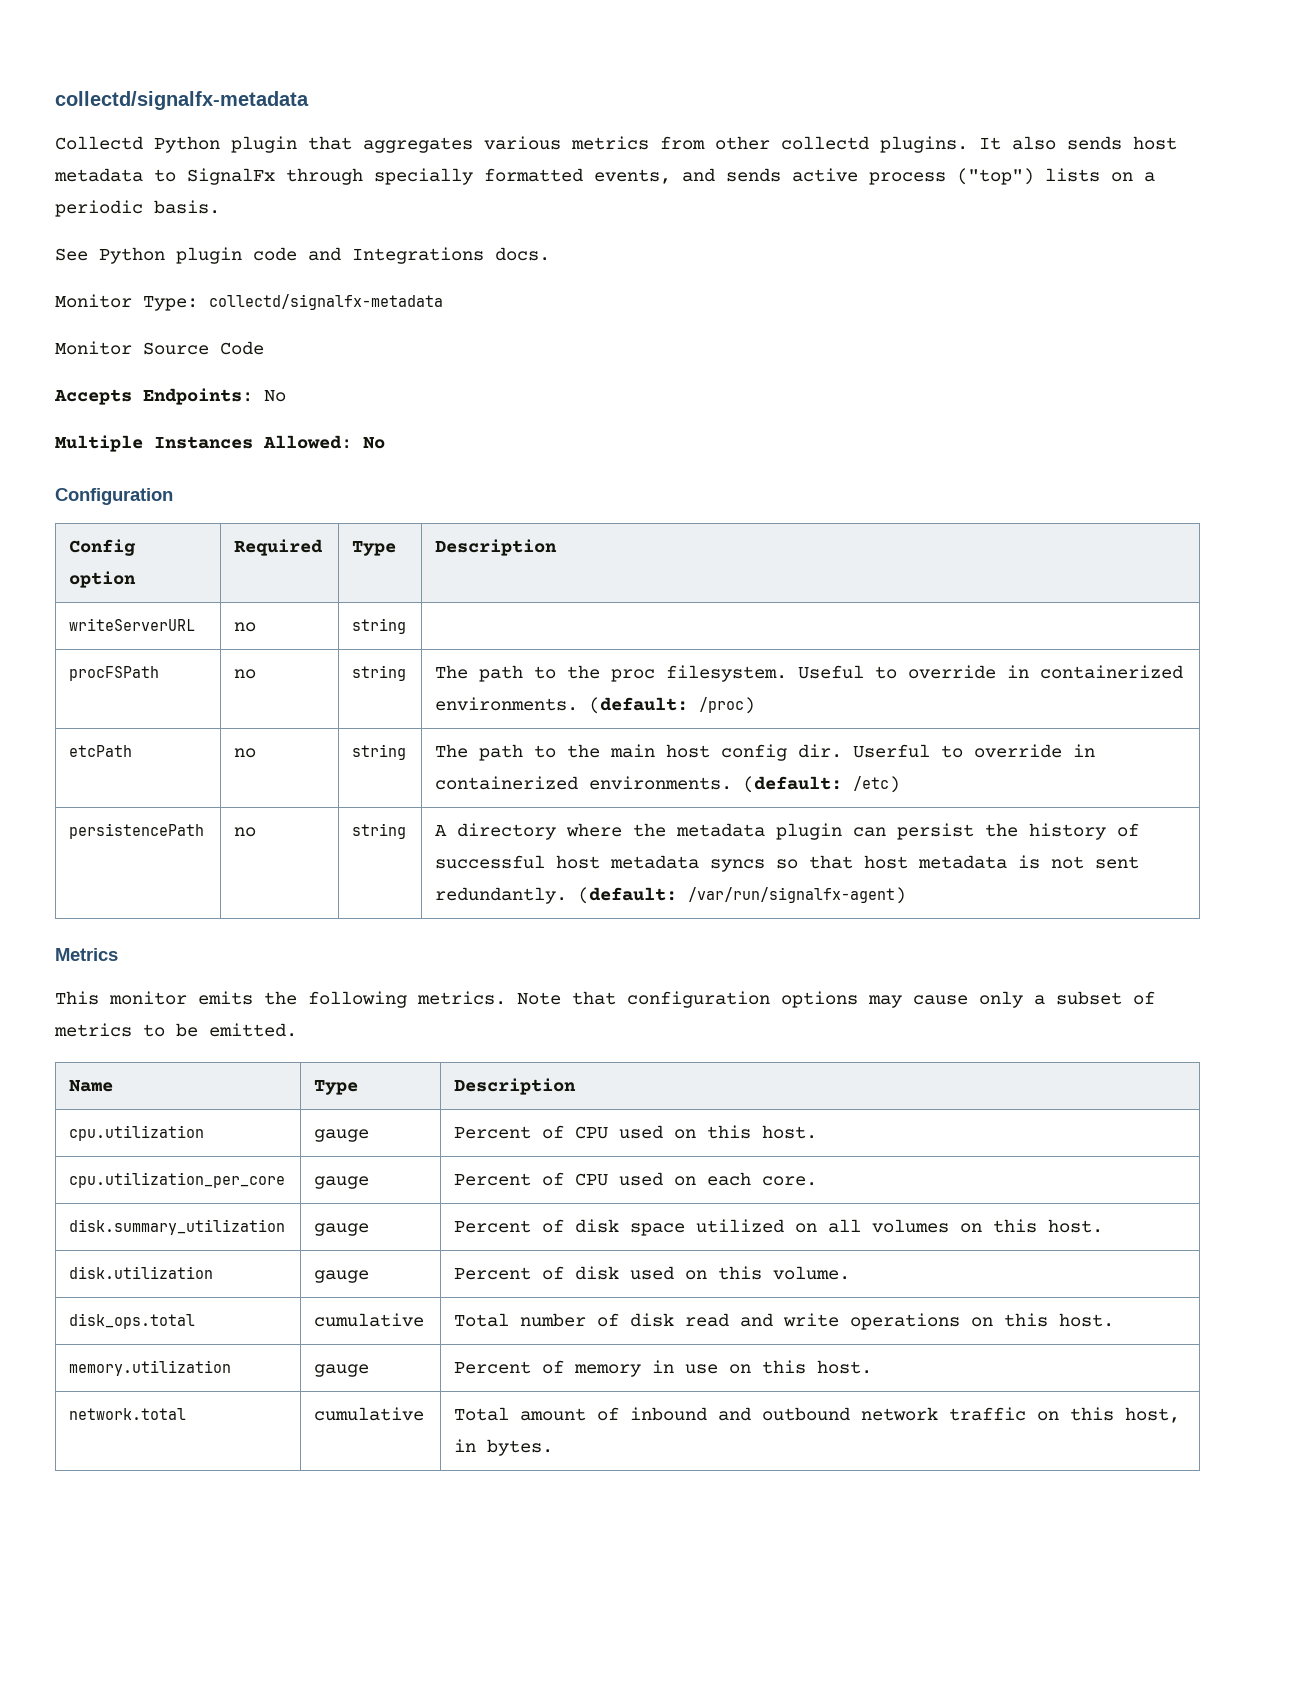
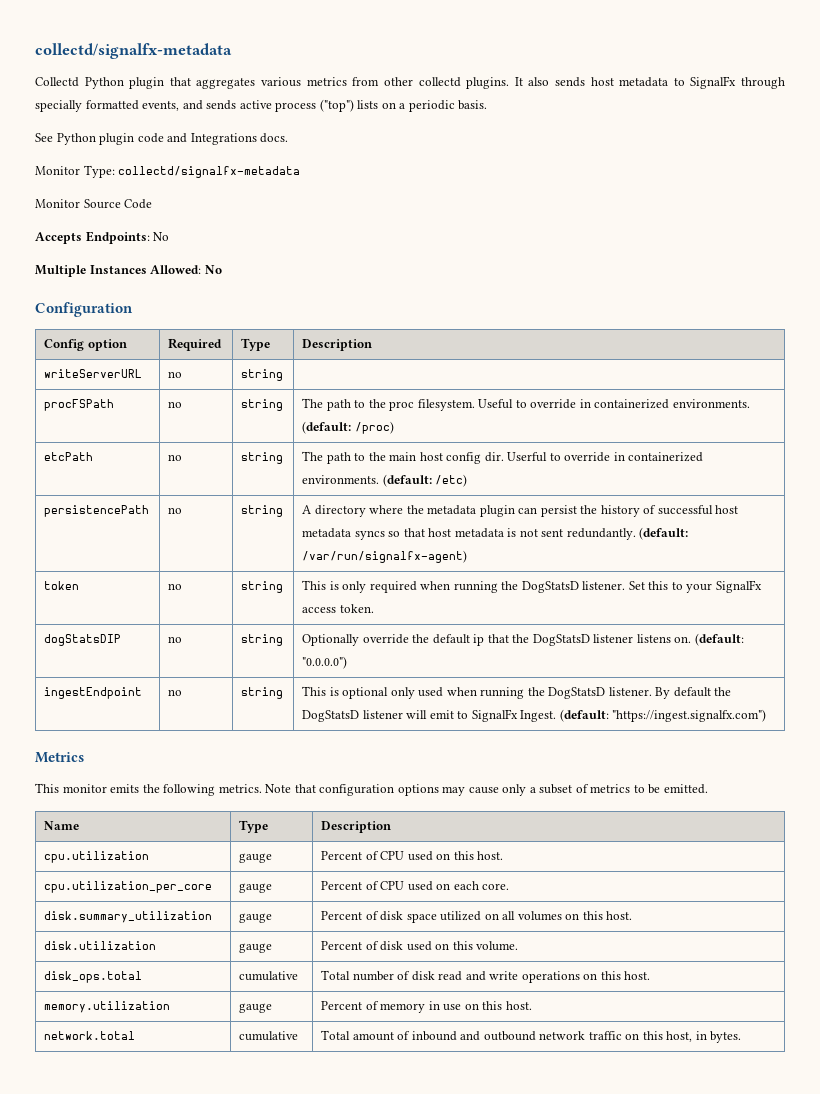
+ token | no | string | This is only required when running the DogStatsD listener. Set this to your SignalFx access token.
+ dogStatsDIP | no | string | Optionally override the default ip that the DogStatsD listener listens on. (default: "0.0.0.0")
+ ingestEndpoint | no | string | This is optional only used when running the DogStatsD listener. By default the DogStatsD listener will emit to SignalFx Ingest. (default: "https://ingest.signalfx.com")

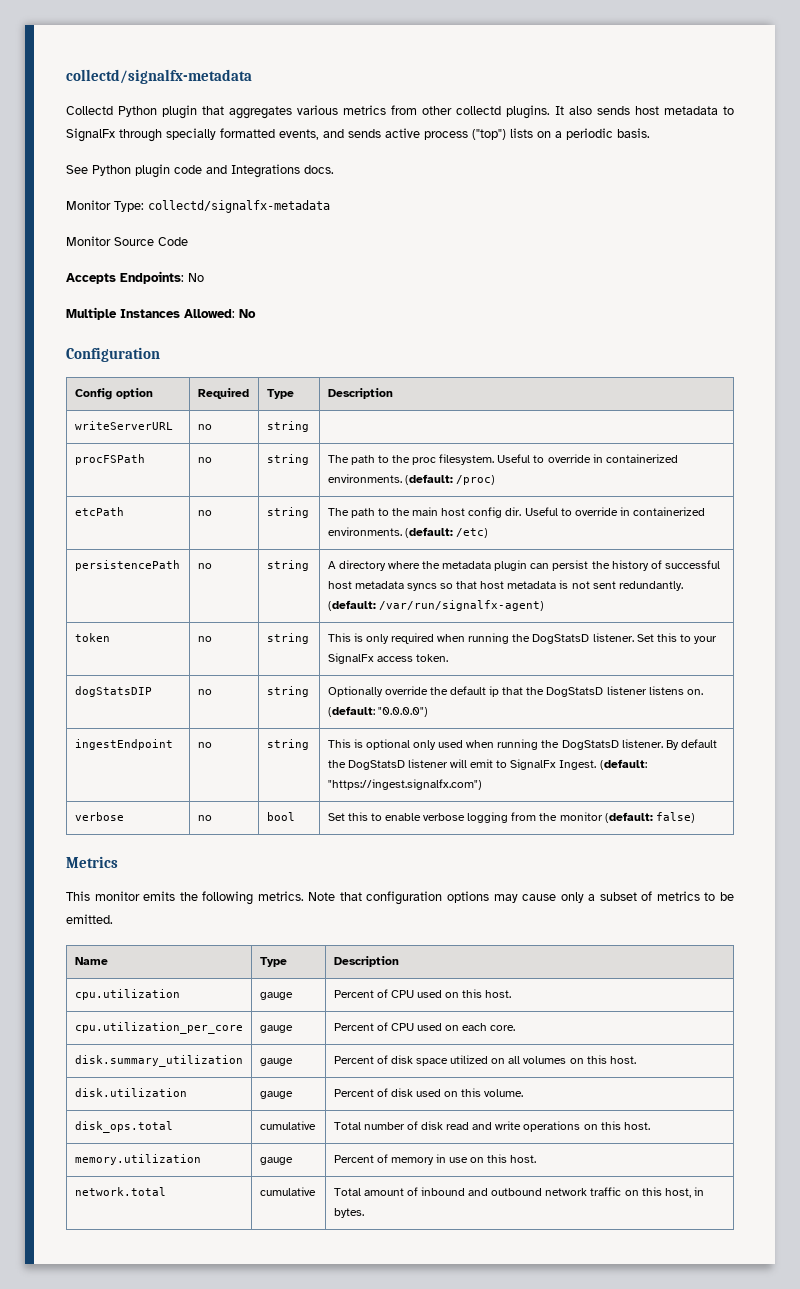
- etcPath | no | string | The path to the main host config dir. Userful to override in containerized environments. (default: /etc)
+ etcPath | no | string | The path to the main host config dir. Useful to override in containerized environments. (default: /etc)
+ verbose | no | bool | Set this to enable verbose logging from the monitor (default: false)

